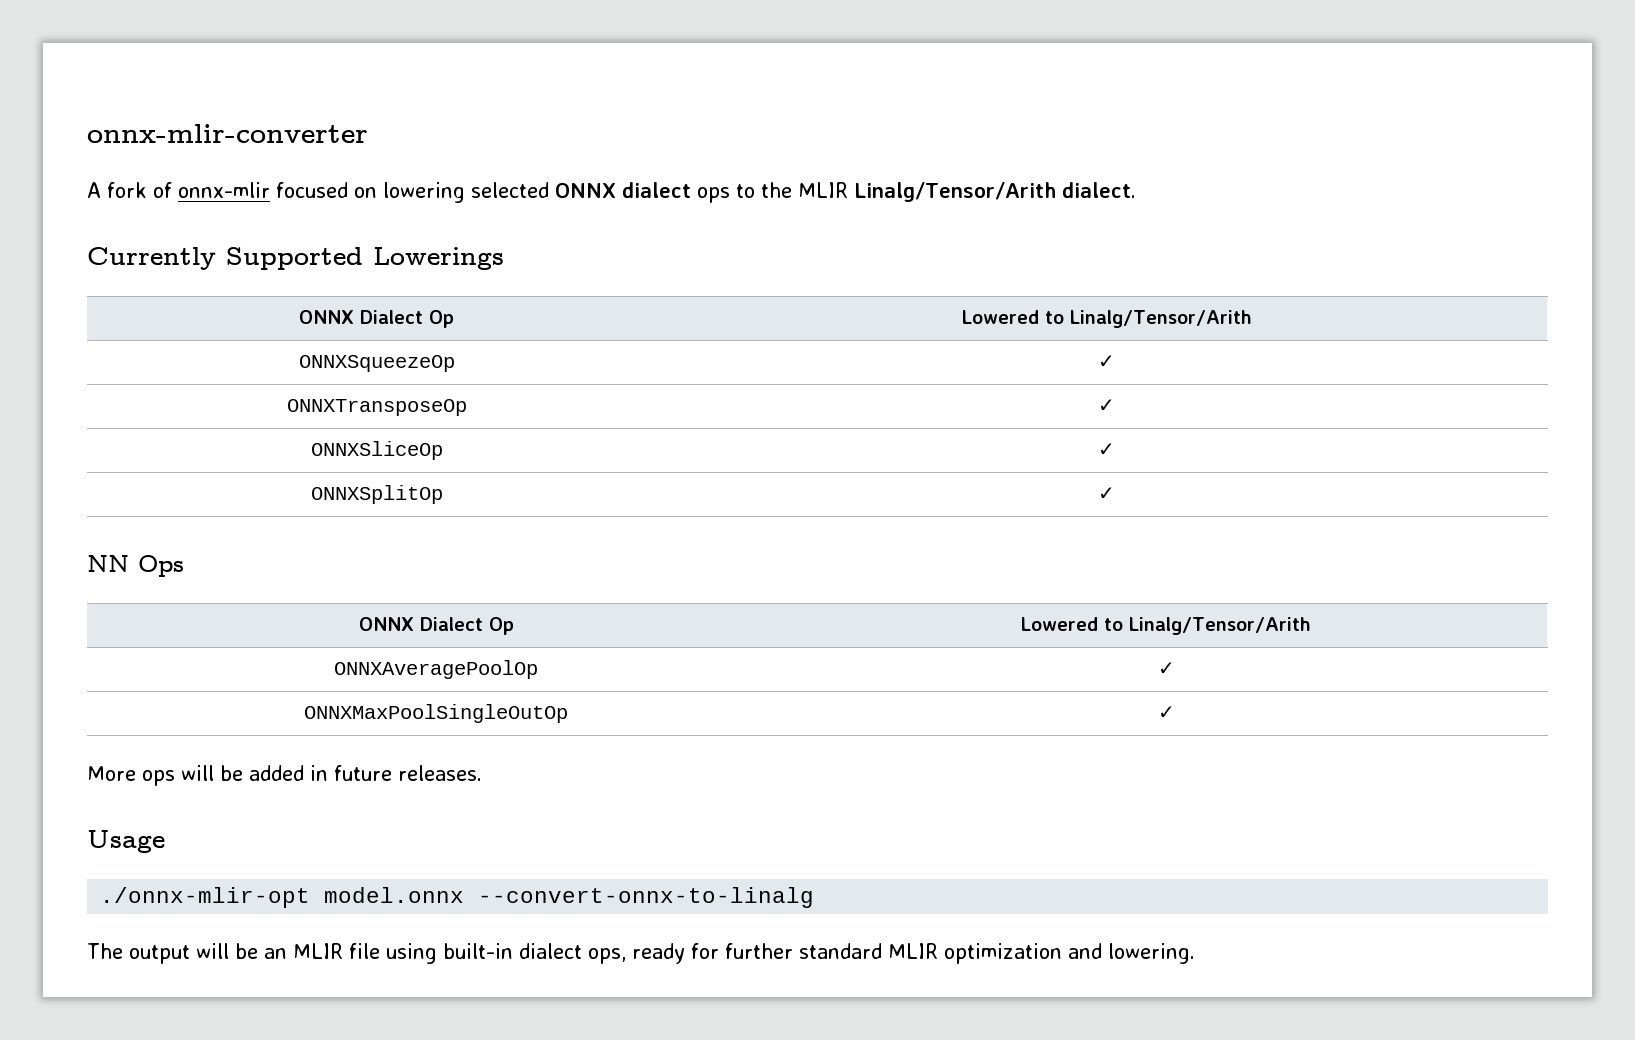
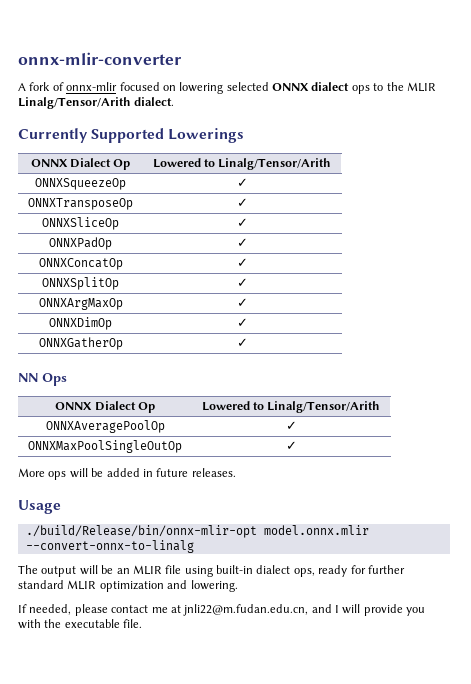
+ ONNXPadOp | ✓
+ ONNXConcatOp | ✓
  ONNXSplitOp | ✓
+ ONNXArgMaxOp | ✓
+ ONNXDimOp | ✓
+ ONNXGatherOp | ✓
- ./onnx-mlir-opt model.onnx --convert-onnx-to-linalg
+ ./build/Release/bin/onnx-mlir-opt model.onnx.mlir --convert-onnx-to-linalg
+ If needed, please contact me at jnli22@m.fudan.edu.cn, and I will provide you with the executable file.

